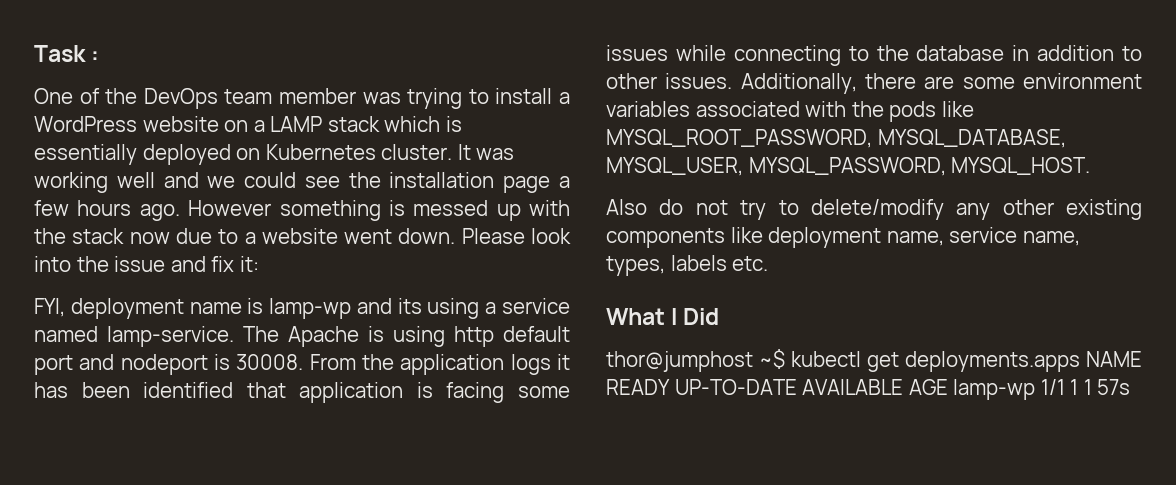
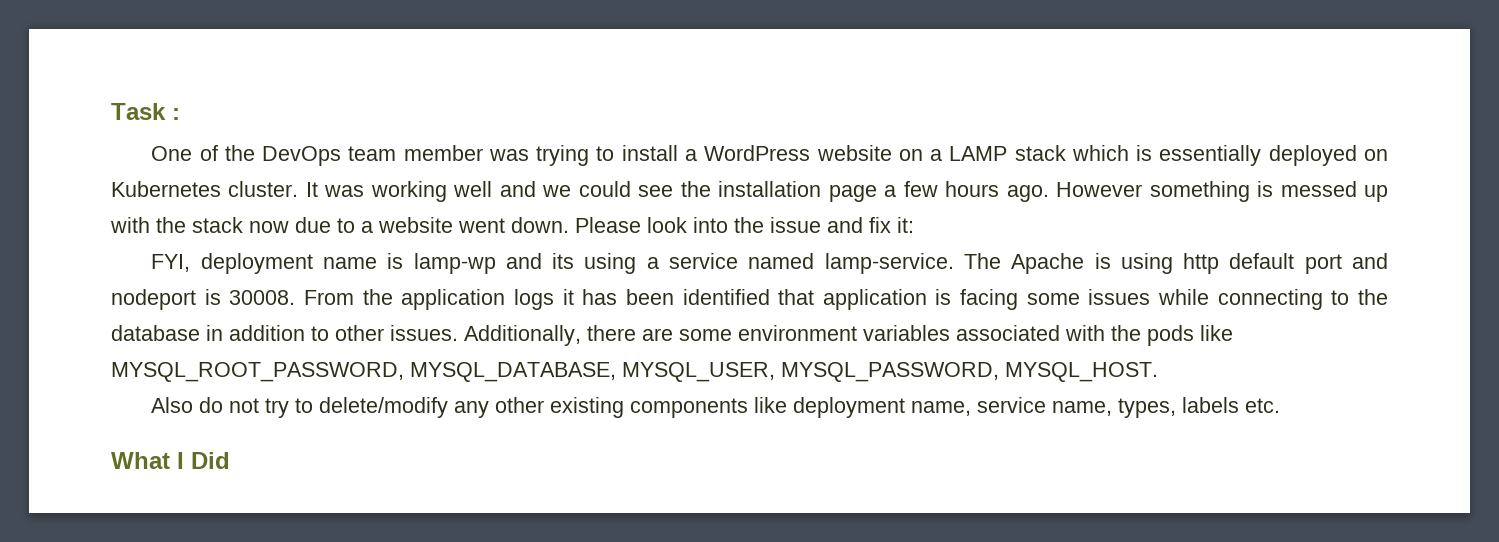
- thor@jumphost ~$ kubectl get deployments.apps NAME READY UP-TO-DATE AVAILABLE AGE lamp-wp 1/1 1 1 57s

